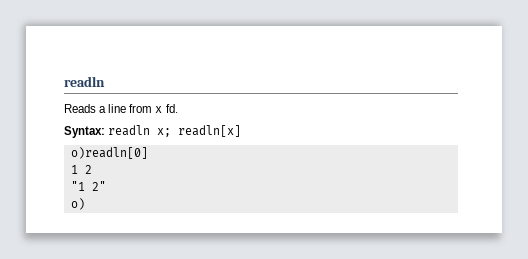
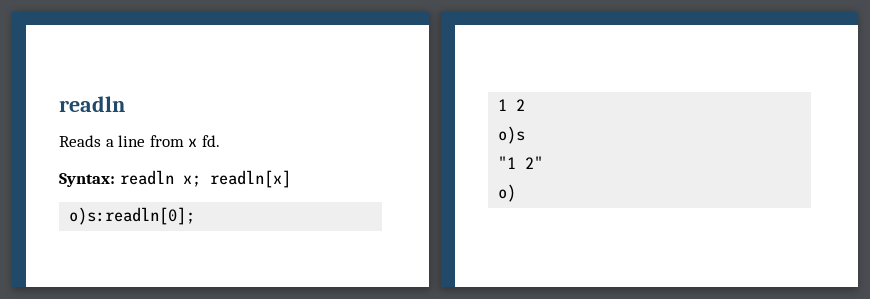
- o)readln[0]
+ o)s:readln[0];
+ o)s

